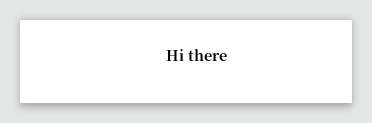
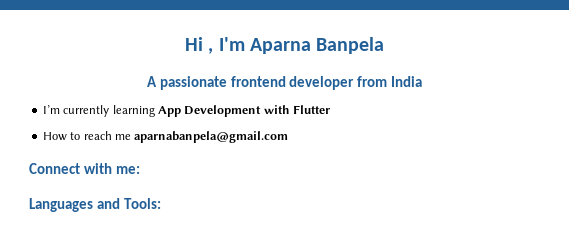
- Hi there
+ Hi , I'm Aparna Banpela
+ A passionate frontend developer from India
+ I’m currently learning App Development with Flutter
+ How to reach me aparnabanpela@gmail.com
+ Connect with me:
+ Languages and Tools:

